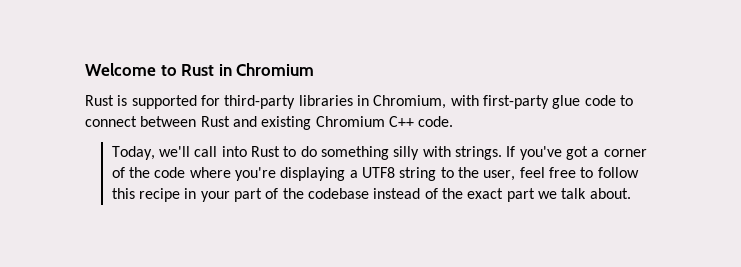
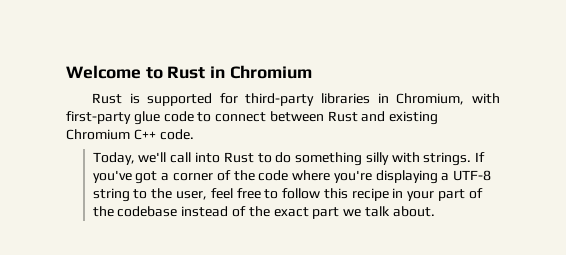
- If you've got a corner of the code where you're displaying a UTF8 string to the user, feel free to follow this recipe in your part of the codebase instead of the exact part we talk about.
+ If you've got a corner of the code where you're displaying a UTF-8 string to the user, feel free to follow this recipe in your part of the codebase instead of the exact part we talk about.

